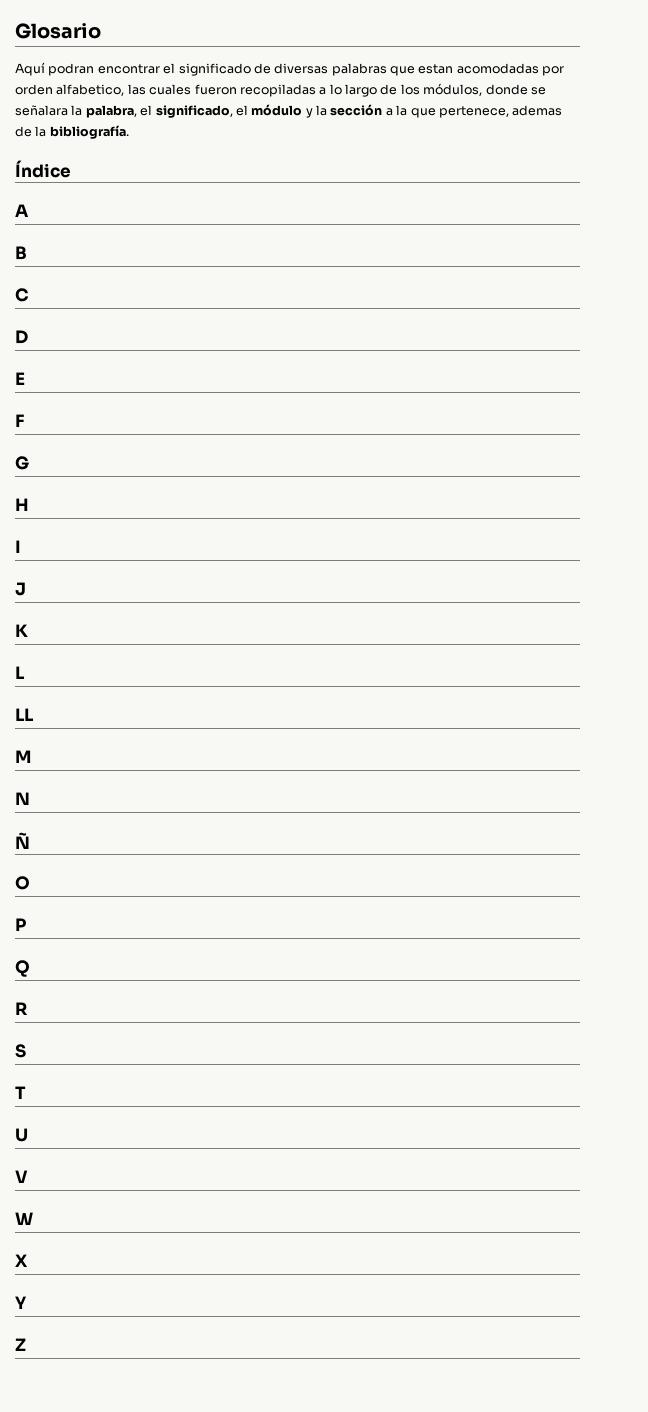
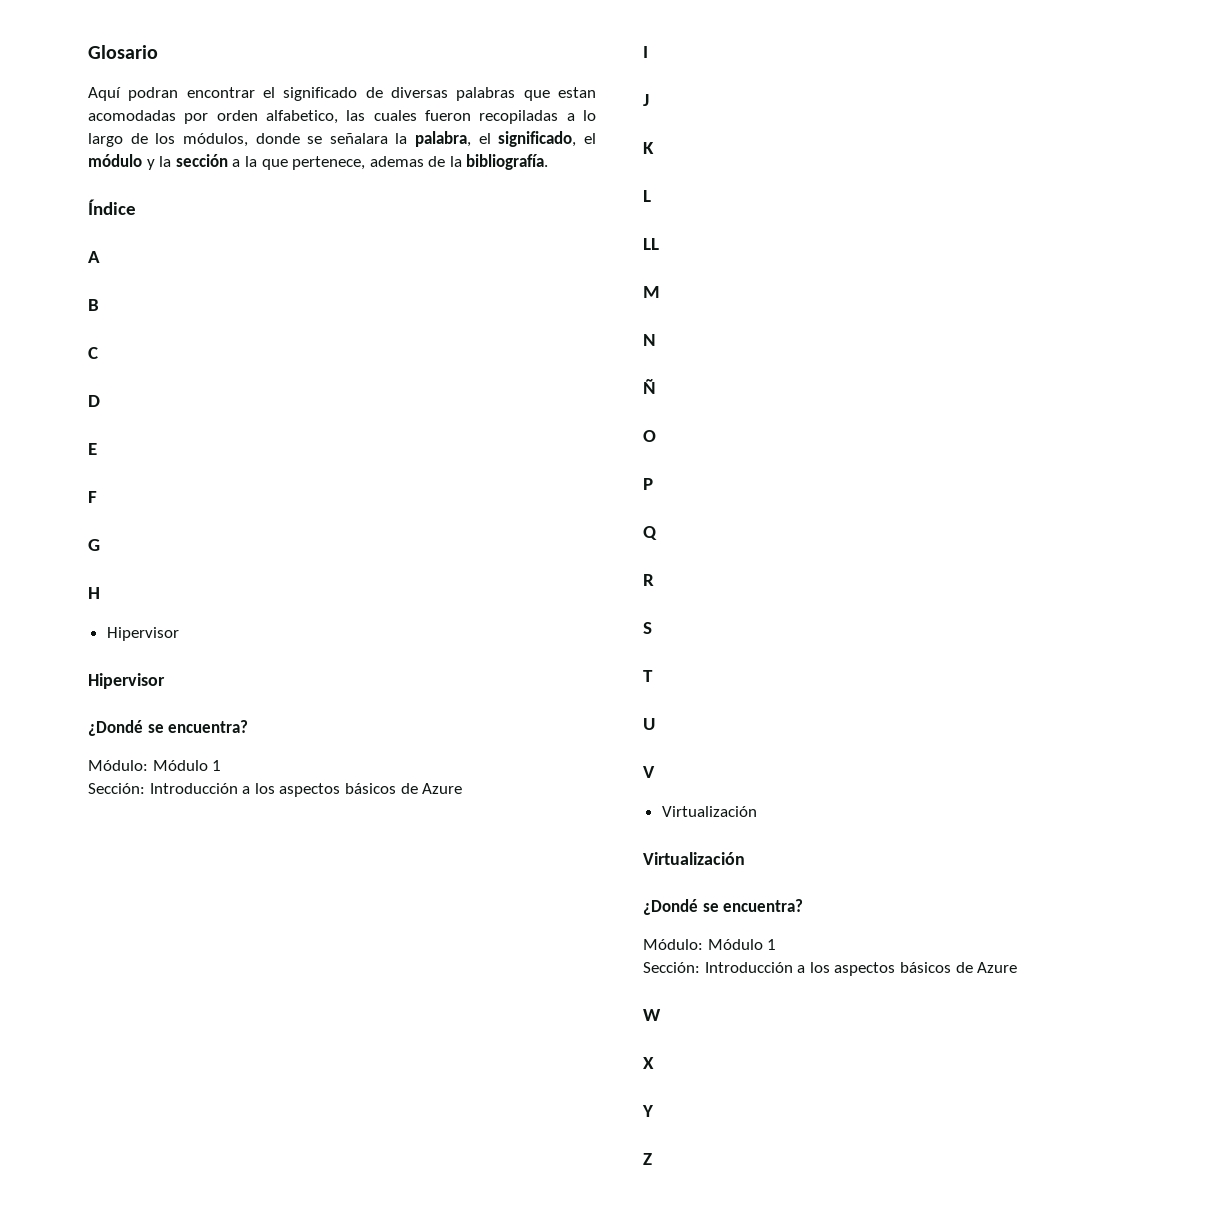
  H
+ Hipervisor
+ Hipervisor
+ ¿Dondé se encuentra?
+ Módulo: Módulo 1
+ Sección: Introducción a los aspectos básicos de Azure
  V
+ Virtualización
+ Virtualización
+ ¿Dondé se encuentra?
+ Módulo: Módulo 1
+ Sección: Introducción a los aspectos básicos de Azure

